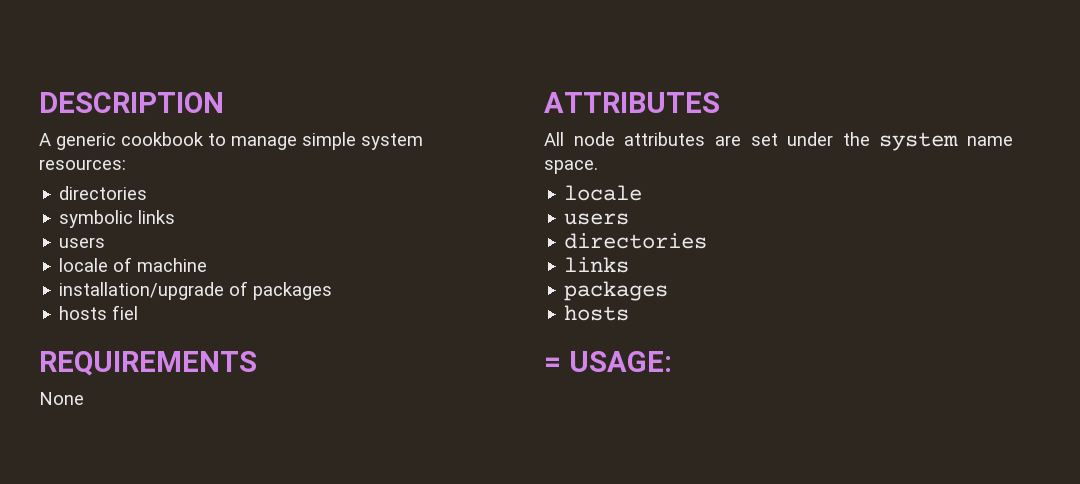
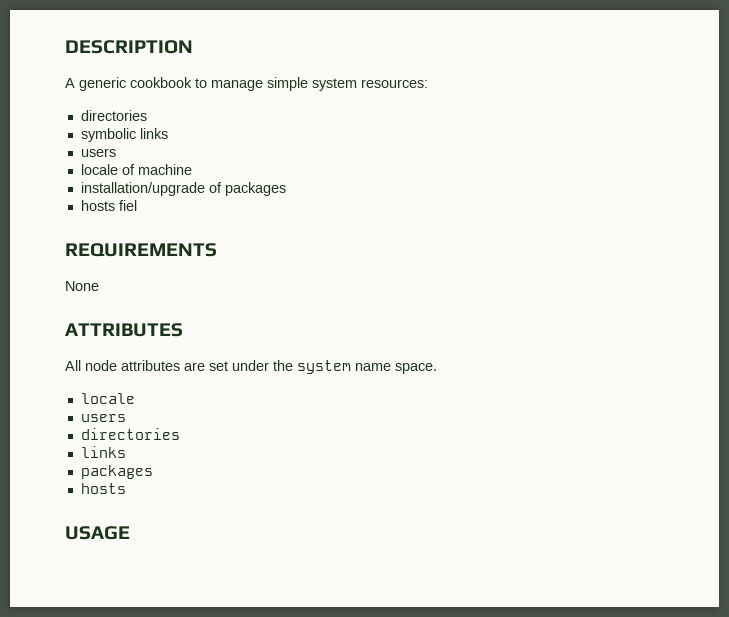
- = USAGE:
+ USAGE

